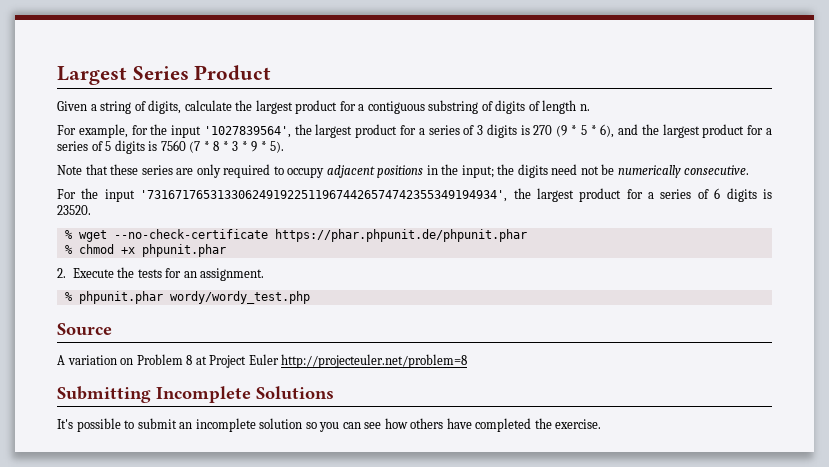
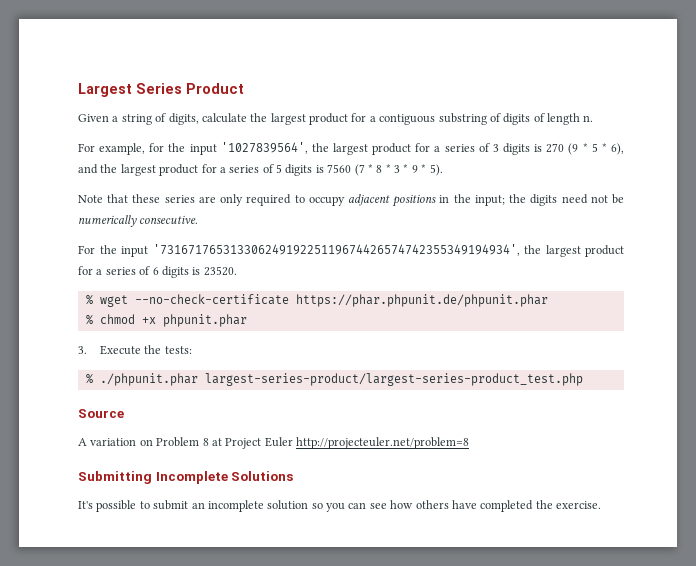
- 2. Execute the tests for an assignment.
- % phpunit.phar wordy/wordy_test.php
+ 3. Execute the tests:
+ % ./phpunit.phar largest-series-product/largest-series-product_test.php

